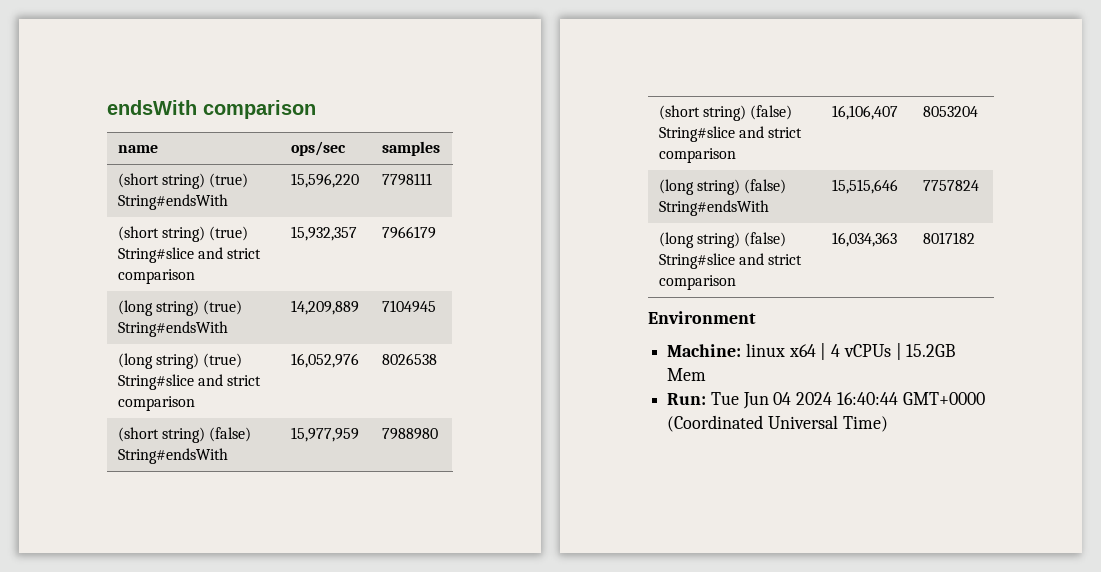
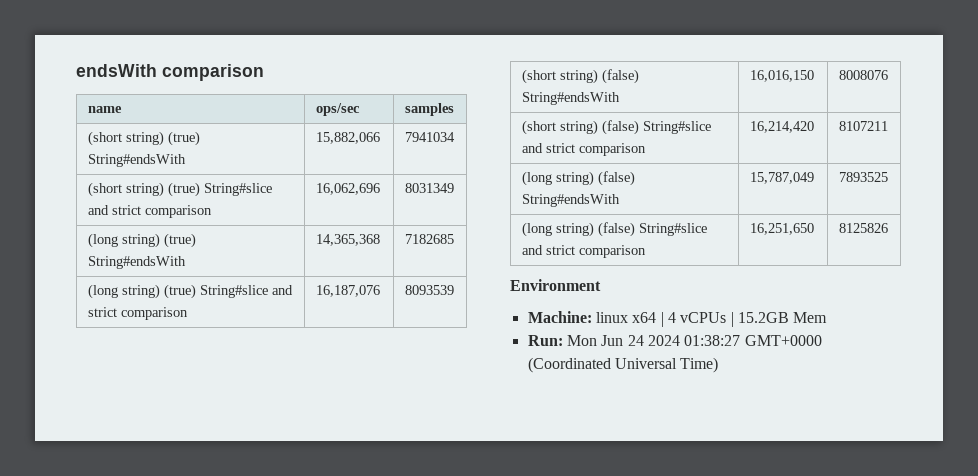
- (short string) (true) String#endsWith | 15,596,220 | 7798111
+ (short string) (true) String#endsWith | 15,882,066 | 7941034
- (short string) (true) String#slice and strict comparison | 15,932,357 | 7966179
+ (short string) (true) String#slice and strict comparison | 16,062,696 | 8031349
- (long string) (true) String#endsWith | 14,209,889 | 7104945
+ (long string) (true) String#endsWith | 14,365,368 | 7182685
- (long string) (true) String#slice and strict comparison | 16,052,976 | 8026538
+ (long string) (true) String#slice and strict comparison | 16,187,076 | 8093539
- (short string) (false) String#endsWith | 15,977,959 | 7988980
+ (short string) (false) String#endsWith | 16,016,150 | 8008076
- (short string) (false) String#slice and strict comparison | 16,106,407 | 8053204
+ (short string) (false) String#slice and strict comparison | 16,214,420 | 8107211
- (long string) (false) String#endsWith | 15,515,646 | 7757824
+ (long string) (false) String#endsWith | 15,787,049 | 7893525
- (long string) (false) String#slice and strict comparison | 16,034,363 | 8017182
+ (long string) (false) String#slice and strict comparison | 16,251,650 | 8125826
- Run: Tue Jun 04 2024 16:40:44 GMT+0000 (Coordinated Universal Time)
+ Run: Mon Jun 24 2024 01:38:27 GMT+0000 (Coordinated Universal Time)

